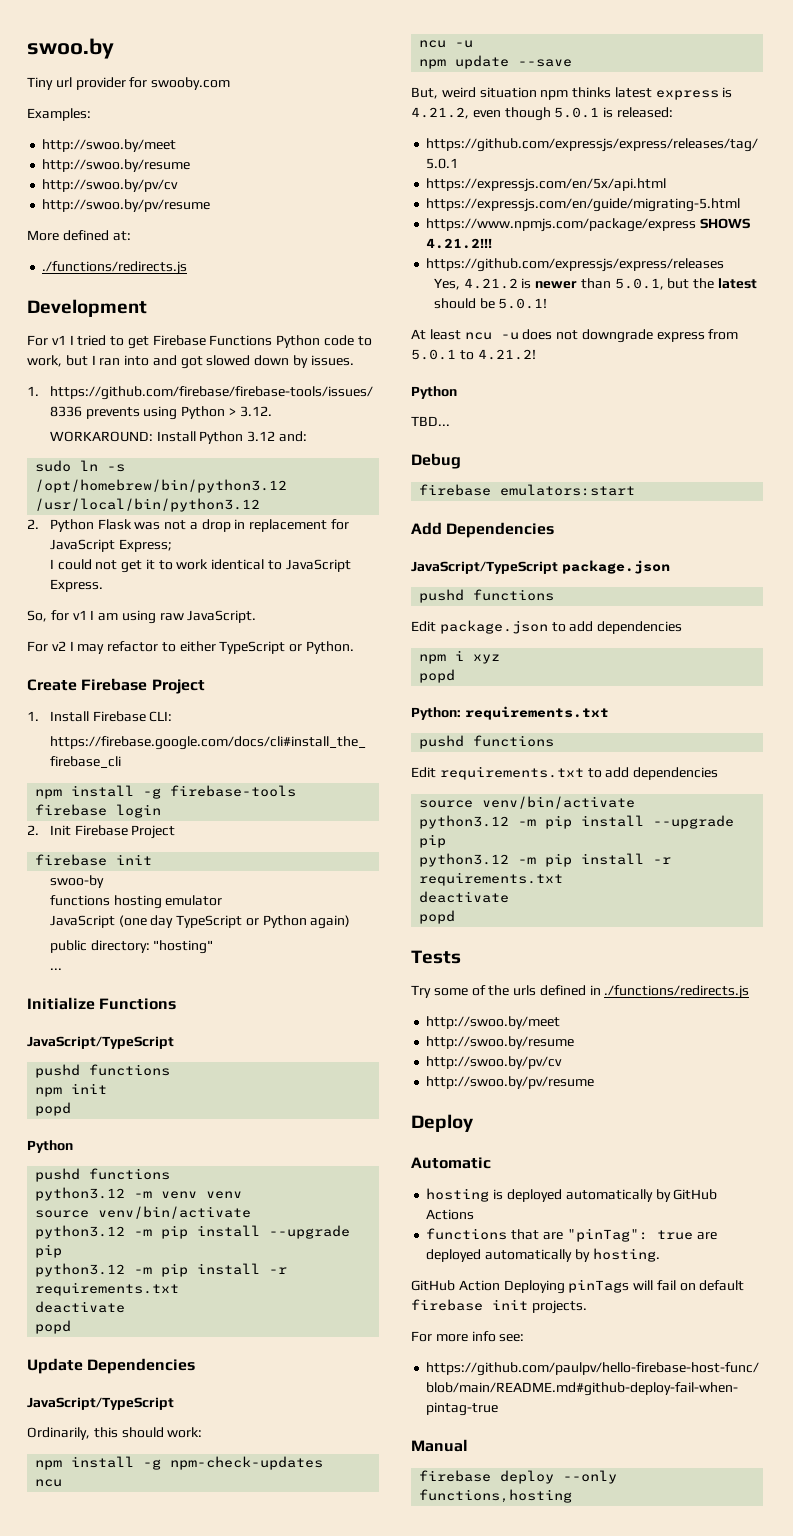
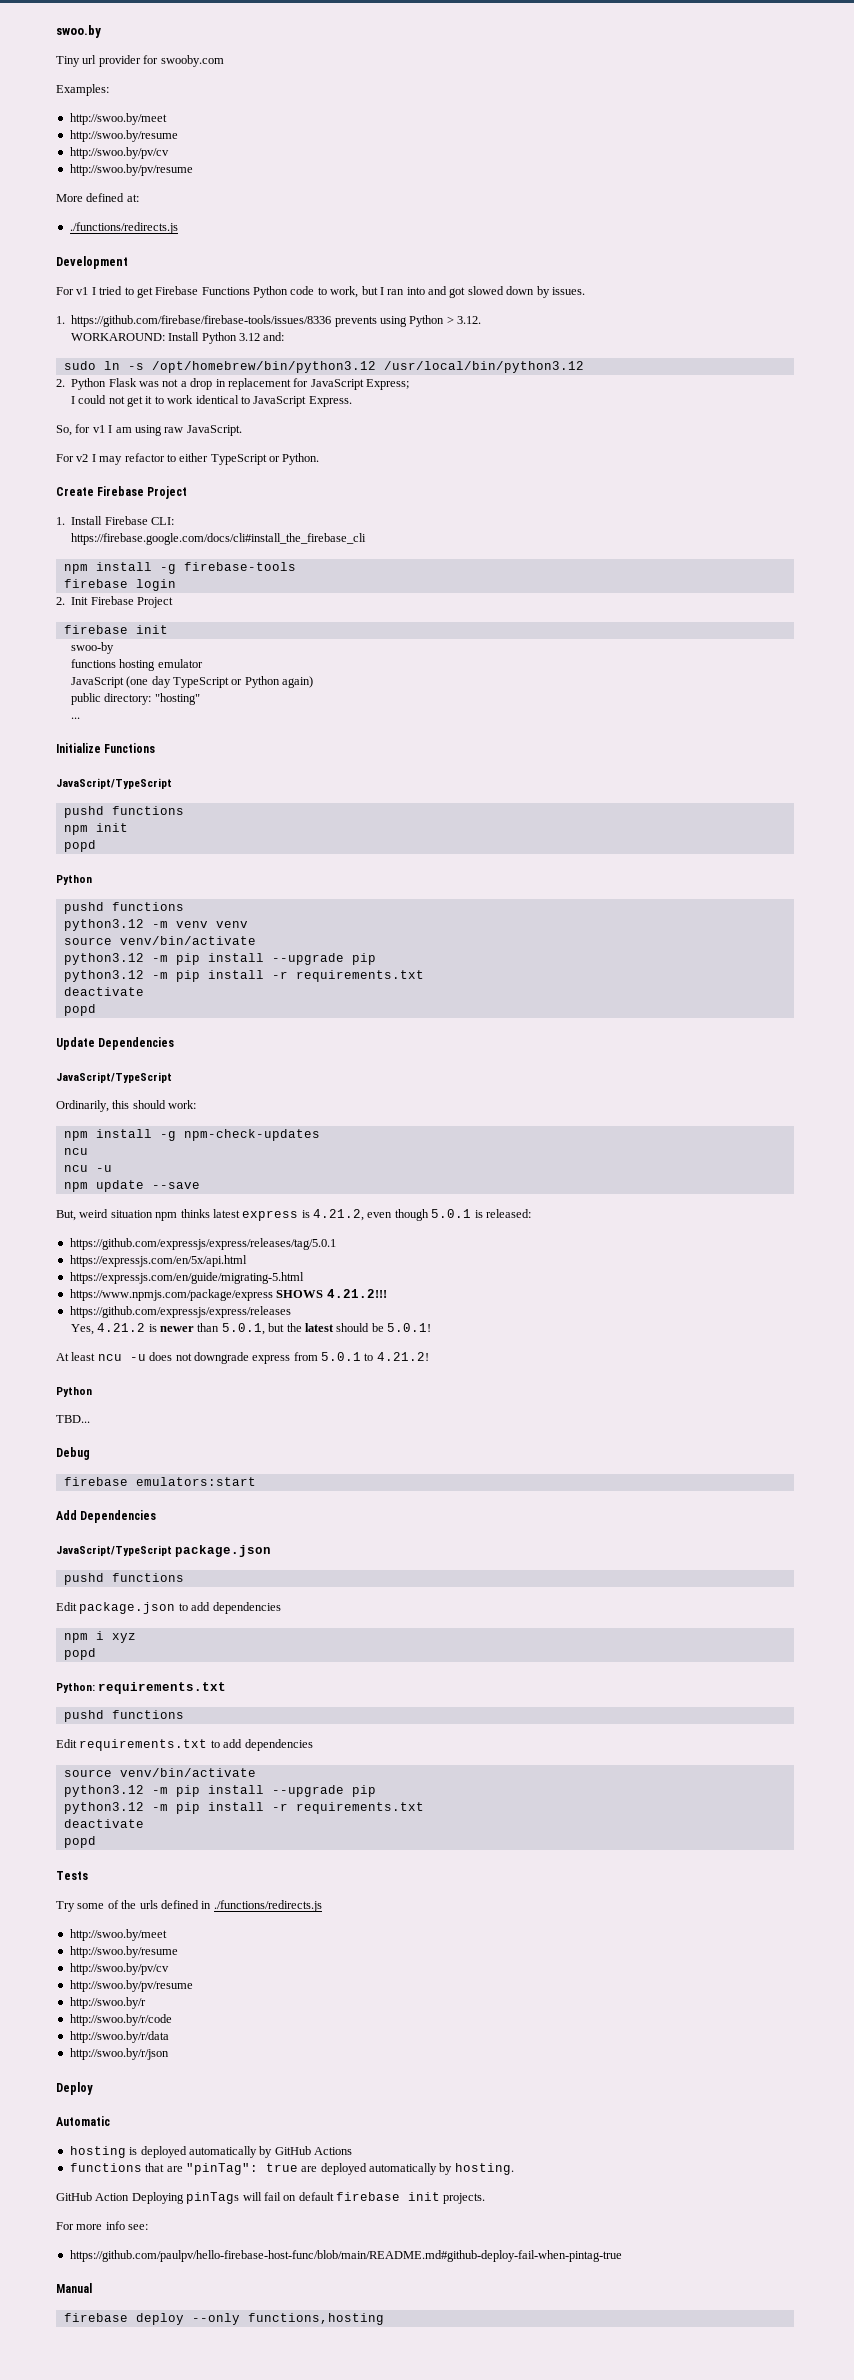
+ http://swoo.by/r
+ http://swoo.by/r/code
+ http://swoo.by/r/data
+ http://swoo.by/r/json

